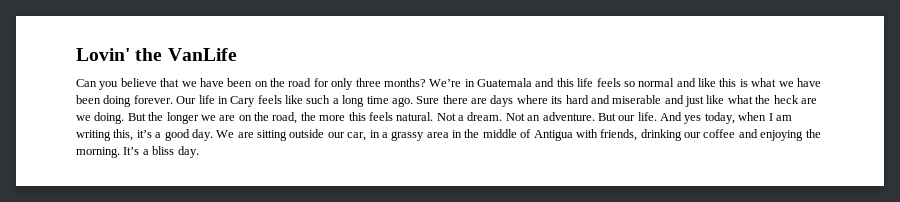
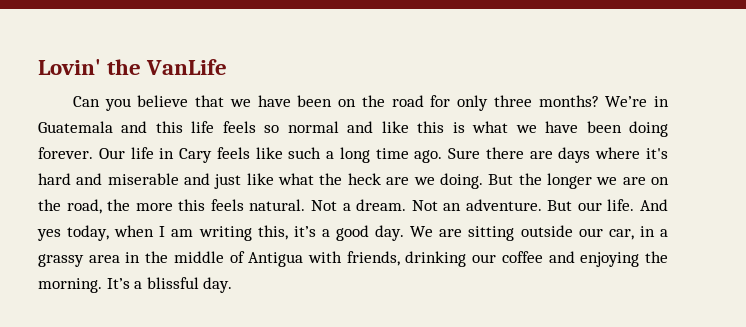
- Sure there are days where its hard and miserable and just like what the heck are we doing.
+ Sure there are days where it's hard and miserable and just like what the heck are we doing.
- It’s a bliss day.
+ It’s a blissful day.

